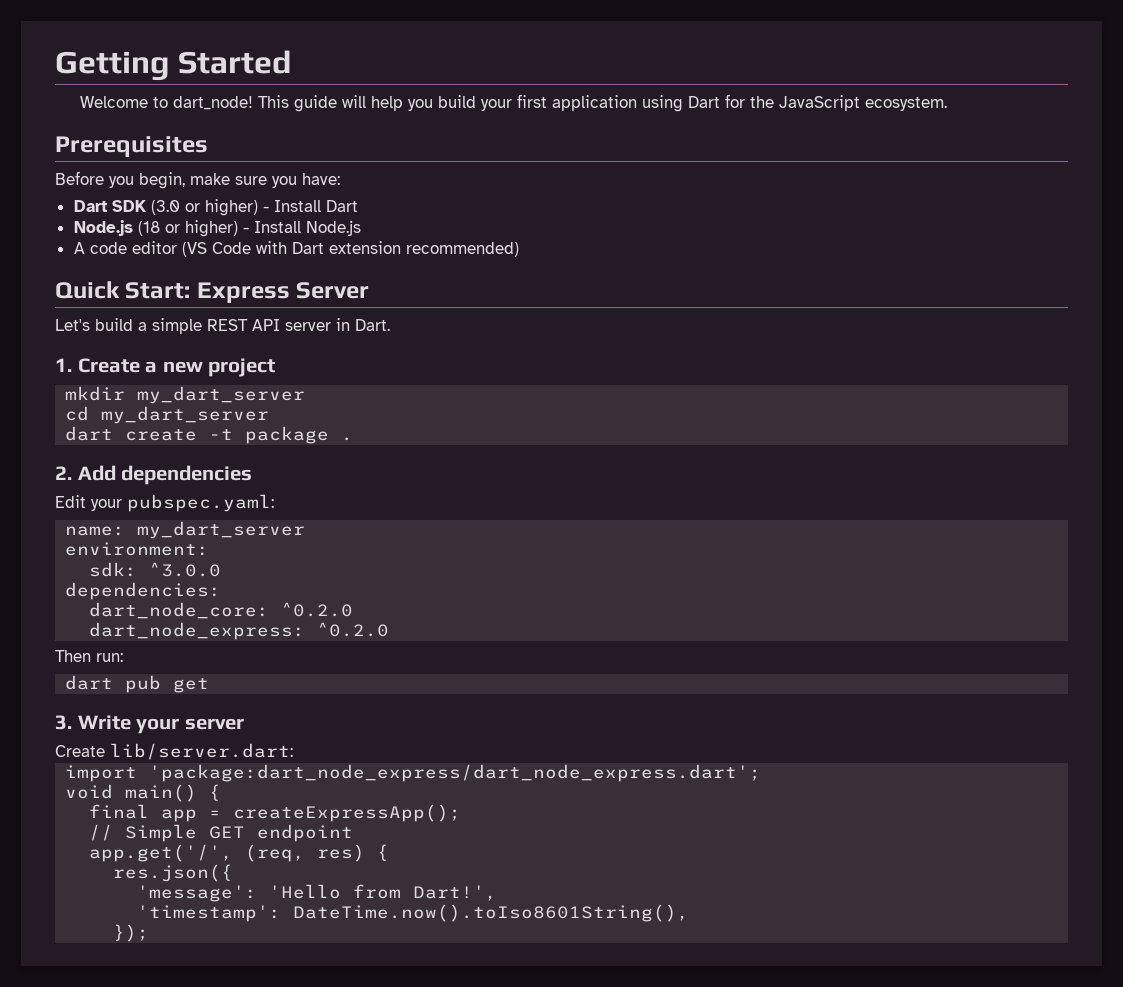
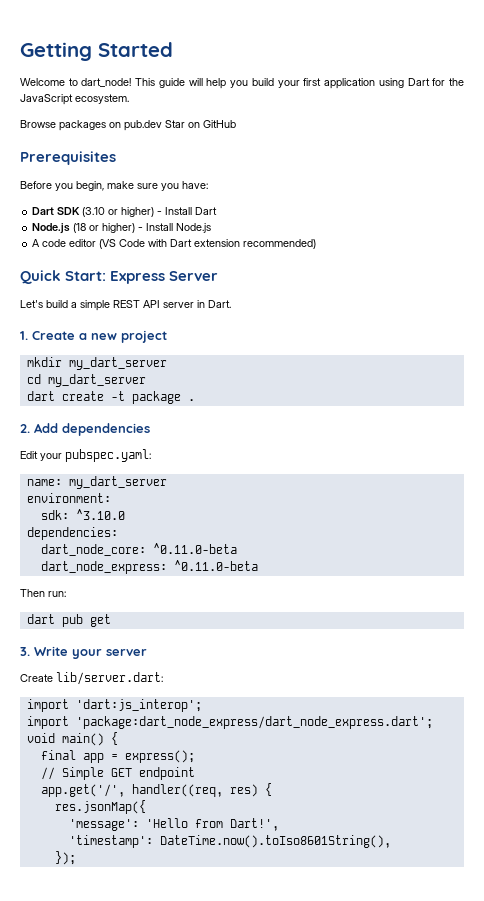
+ Browse packages on pub.dev Star on GitHub
- Dart SDK (3.0 or higher) - Install Dart
+ Dart SDK (3.10 or higher) - Install Dart
- sdk: ^3.0.0
+ sdk: ^3.10.0
- dart_node_core: ^0.2.0
+ dart_node_core: ^0.11.0-beta
- dart_node_express: ^0.2.0
+ dart_node_express: ^0.11.0-beta
+ import 'dart:js_interop';
- final app = createExpressApp();
+ final app = express();
- app.get('/', (req, res) {
+ app.get('/', handler((req, res) {
- res.json({
+ res.jsonMap({

